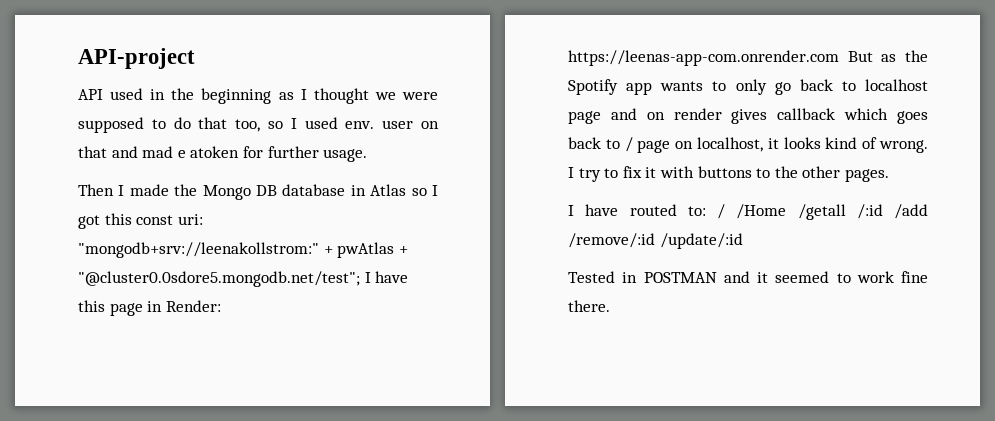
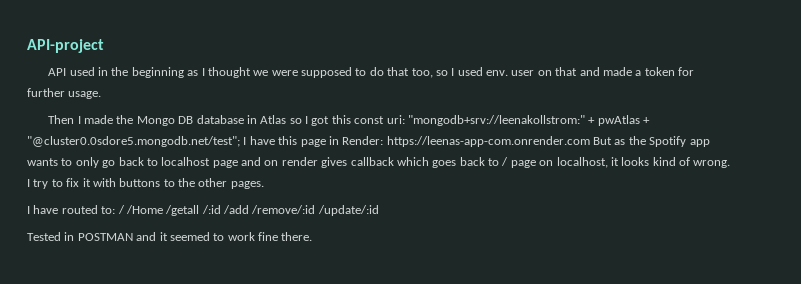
- API used in the beginning as I thought we were supposed to do that too, so I used env. user on that and mad e atoken for further usage.
+ API used in the beginning as I thought we were supposed to do that too, so I used env. user on that and made a token for further usage.

